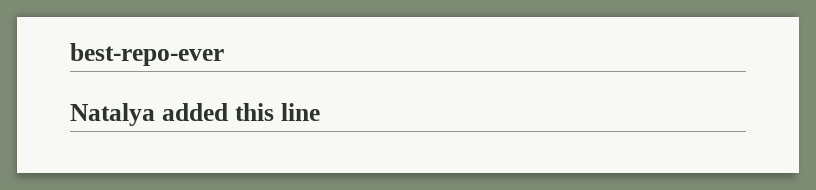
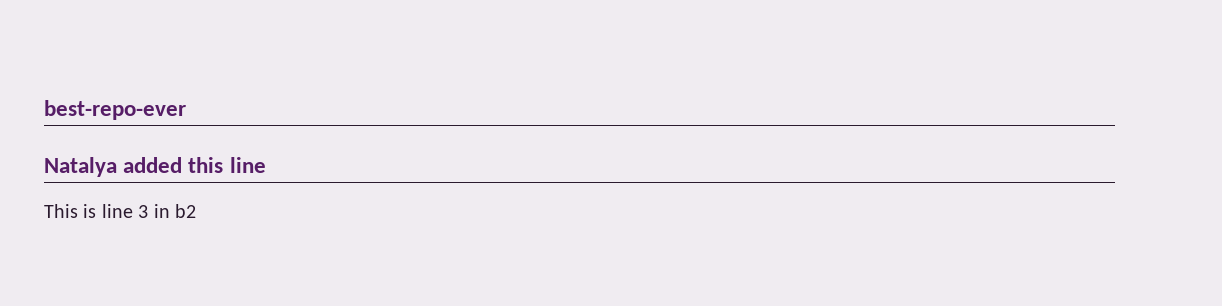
+ This is line 3 in b2

